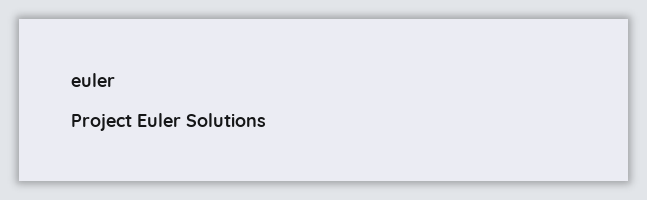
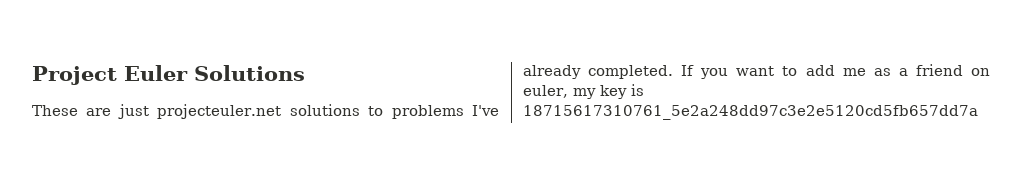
- euler
+ These are just projecteuler.net solutions to problems I've already completed. If you want to add me as a friend on euler, my key is 18715617310761_5e2a248dd97c3e2e5120cd5fb657dd7a

